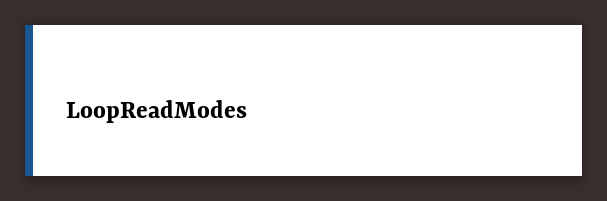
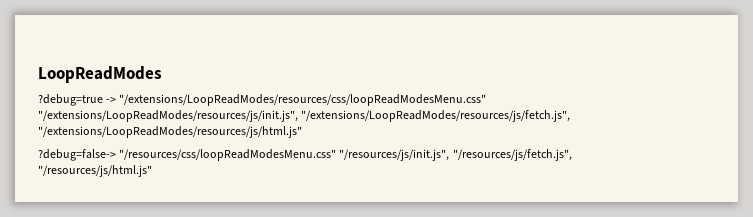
+ ?debug=true -> "/extensions/LoopReadModes/resources/css/loopReadModesMenu.css" "/extensions/LoopReadModes/resources/js/init.js", "/extensions/LoopReadModes/resources/js/fetch.js", "/extensions/LoopReadModes/resources/js/html.js"
+ ?debug=false-> "/resources/css/loopReadModesMenu.css" "/resources/js/init.js", "/resources/js/fetch.js", "/resources/js/html.js"

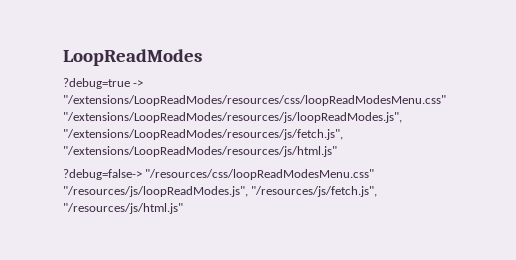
- ?debug=true -> "/extensions/LoopReadModes/resources/css/loopReadModesMenu.css" "/extensions/LoopReadModes/resources/js/init.js", "/extensions/LoopReadModes/resources/js/fetch.js", "/extensions/LoopReadModes/resources/js/html.js"
+ ?debug=true -> "/extensions/LoopReadModes/resources/css/loopReadModesMenu.css" "/extensions/LoopReadModes/resources/js/loopReadModes.js", "/extensions/LoopReadModes/resources/js/fetch.js", "/extensions/LoopReadModes/resources/js/html.js"
- ?debug=false-> "/resources/css/loopReadModesMenu.css" "/resources/js/init.js", "/resources/js/fetch.js", "/resources/js/html.js"
+ ?debug=false-> "/resources/css/loopReadModesMenu.css" "/resources/js/loopReadModes.js", "/resources/js/fetch.js", "/resources/js/html.js"

